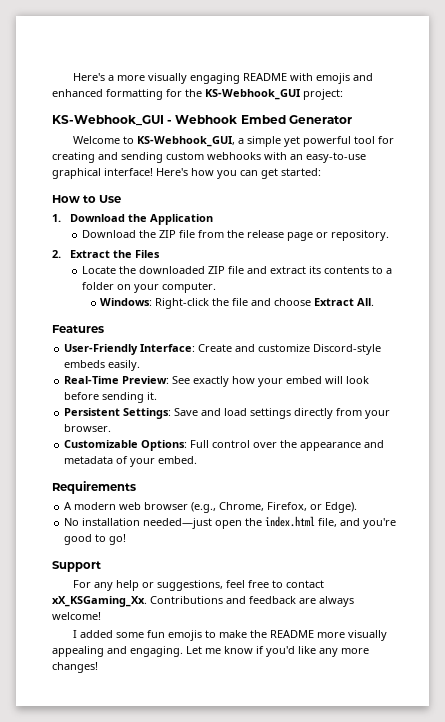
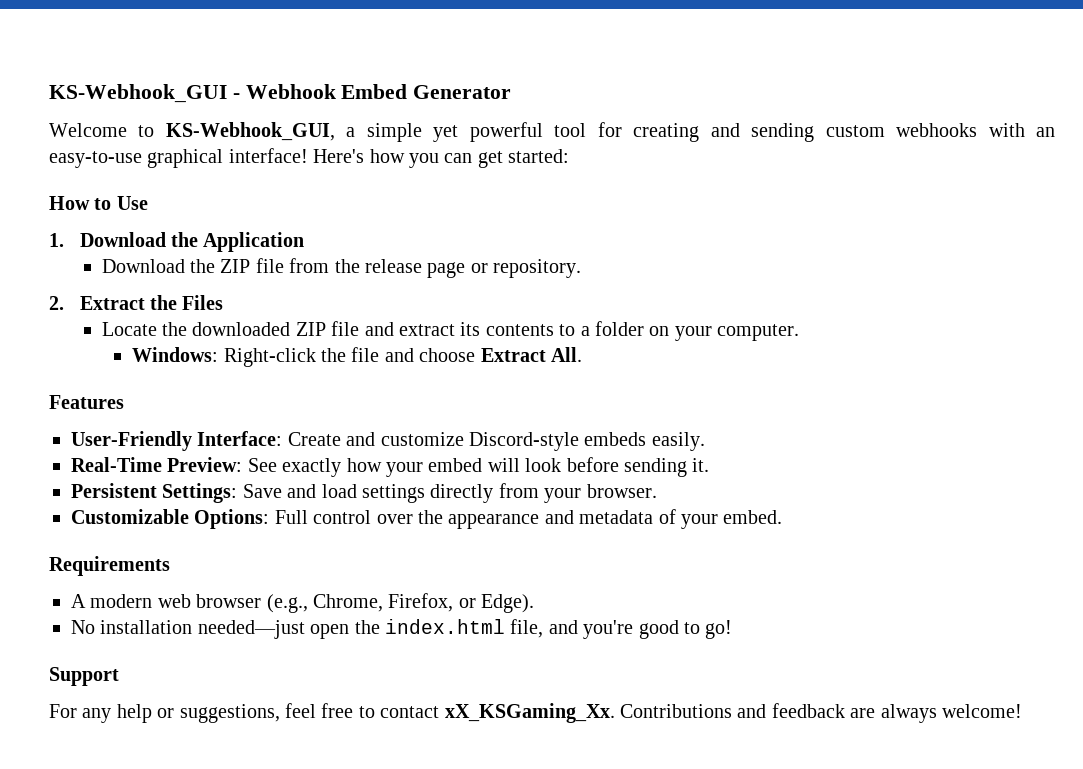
- Here's a more visually engaging README with emojis and enhanced formatting for the KS-Webhook_GUI project:
- I added some fun emojis to make the README more visually appealing and engaging. Let me know if you'd like any more changes!

